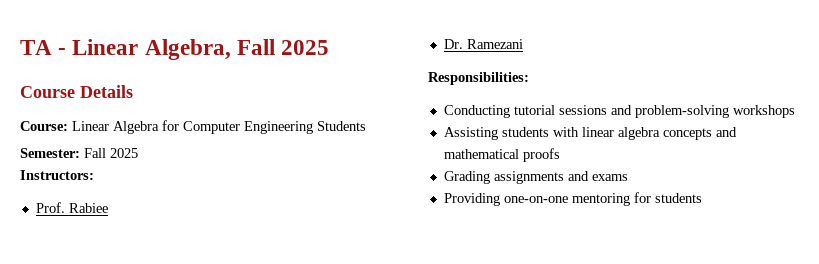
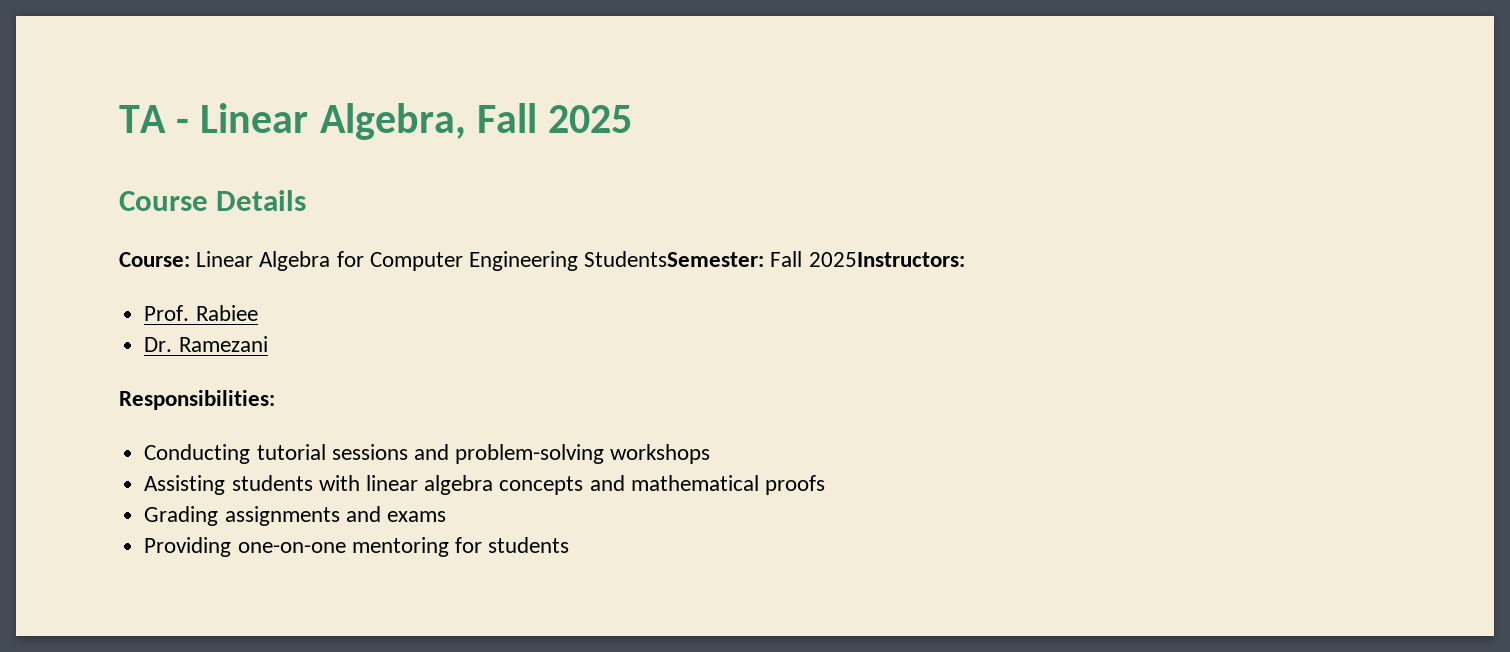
- Course: Linear Algebra for Computer Engineering Students
- Semester: Fall 2025
- Instructors:
+ Course: Linear Algebra for Computer Engineering StudentsSemester: Fall 2025Instructors:

